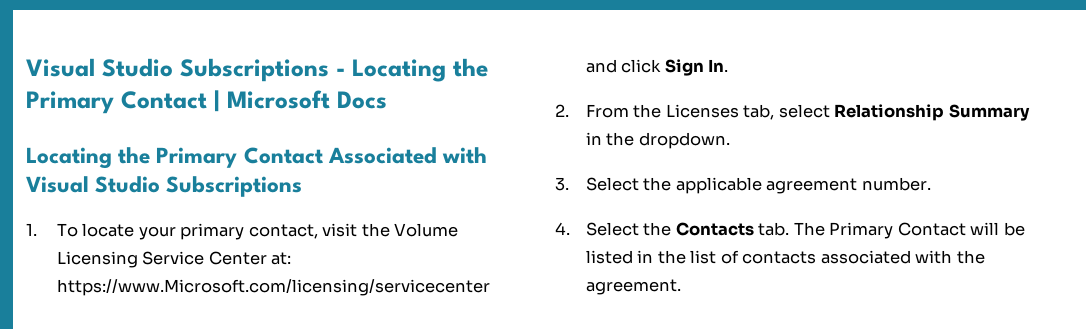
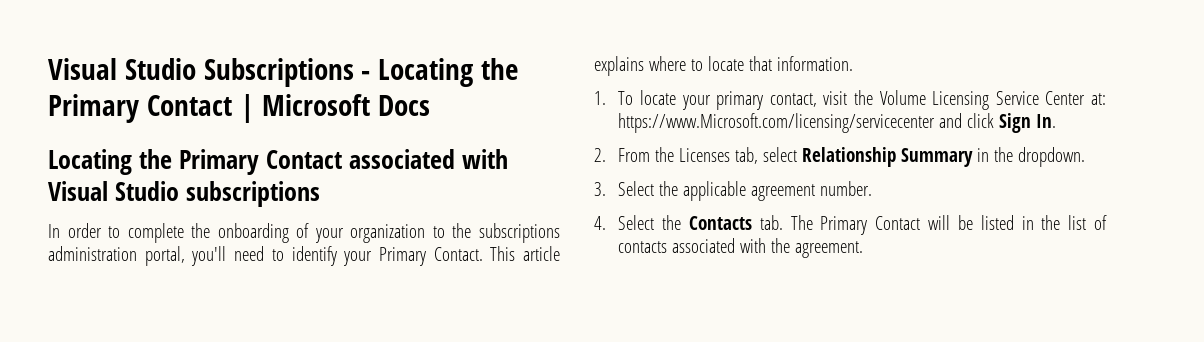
- Locating the Primary Contact Associated with Visual Studio Subscriptions
+ Locating the Primary Contact associated with Visual Studio subscriptions
+ In order to complete the onboarding of your organization to the subscriptions administration portal, you'll need to identify your Primary Contact. This article explains where to locate that information.

